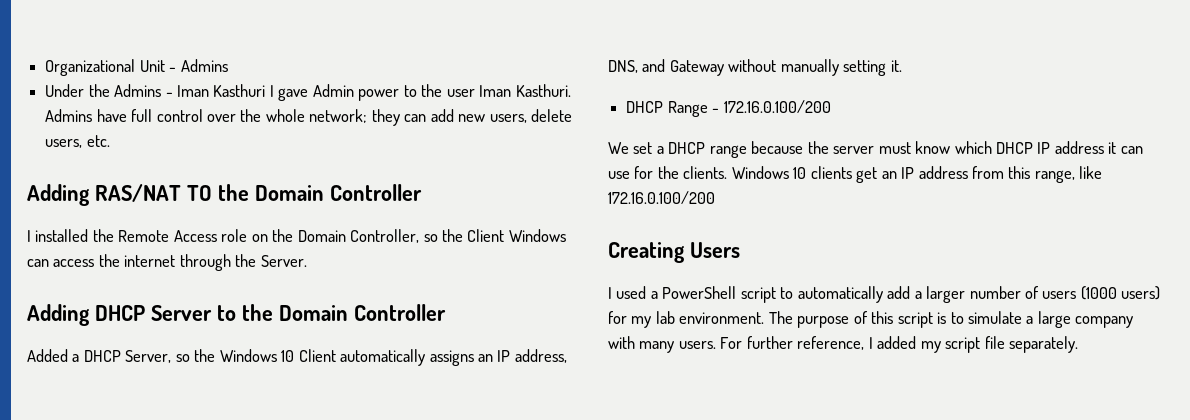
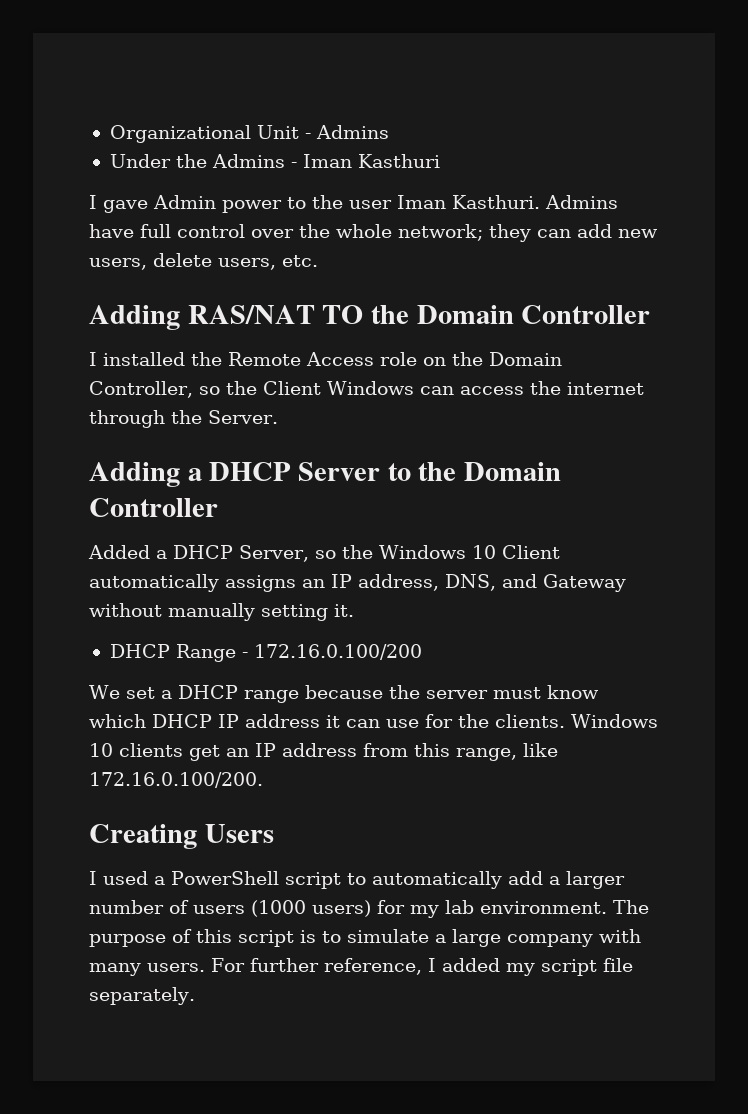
- Under the Admins - Iman Kasthuri I gave Admin power to the user Iman Kasthuri.
+ Under the Admins - Iman Kasthuri
+ I gave Admin power to the user Iman Kasthuri.
- Adding DHCP Server to the Domain Controller
+ Adding a DHCP Server to the Domain Controller
- Windows 10 clients get an IP address from this range, like 172.16.0.100/200
+ Windows 10 clients get an IP address from this range, like 172.16.0.100/200.

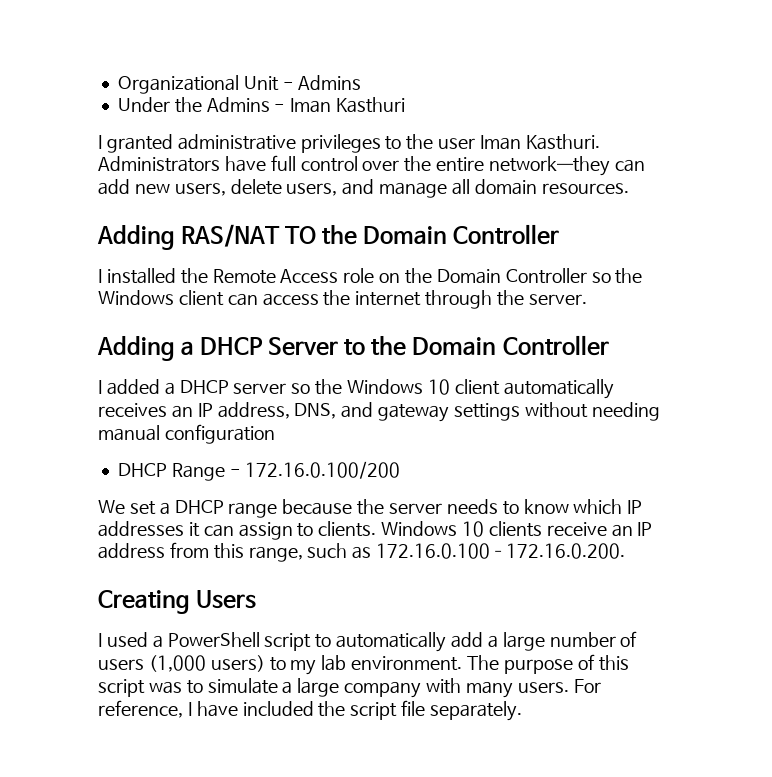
- I gave Admin power to the user Iman Kasthuri.
+ I granted administrative privileges to the user Iman Kasthuri.
- Admins have full control over the whole network; they can add new users, delete users, etc.
+ Administrators have full control over the entire network—they can add new users, delete users, and manage all domain resources.
- I installed the Remote Access role on the Domain Controller, so the Client Windows can access the internet through the Server.
+ I installed the Remote Access role on the Domain Controller so the Windows client can access the internet through the server.
- Added a DHCP Server, so the Windows 10 Client automatically assigns an IP address, DNS, and Gateway without manually setting it.
+ I added a DHCP server so the Windows 10 client automatically receives an IP address, DNS, and gateway settings without needing manual configuration
- We set a DHCP range because the server must know which DHCP IP address it can use for the clients.
+ We set a DHCP range because the server needs to know which IP addresses it can assign to clients.
- Windows 10 clients get an IP address from this range, like 172.16.0.100/200.
+ Windows 10 clients receive an IP address from this range, such as 172.16.0.100–172.16.0.200.
- I used a PowerShell script to automatically add a larger number of users (1000 users) for my lab environment.
+ I used a PowerShell script to automatically add a large number of users (1,000 users) to my lab environment.
- The purpose of this script is to simulate a large company with many users.
+ The purpose of this script was to simulate a large company with many users.
- For further reference, I added my script file separately.
+ For reference, I have included the script file separately.

